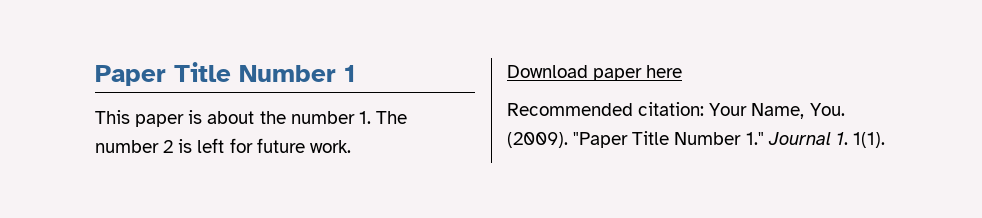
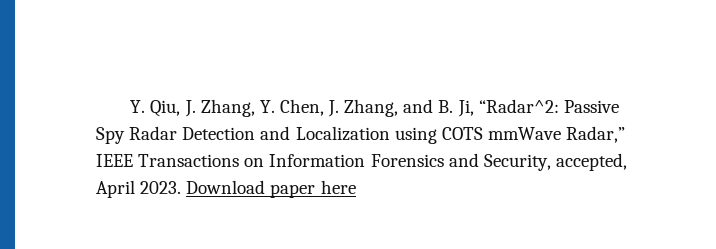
- Paper Title Number 1
- This paper is about the number 1. The number 2 is left for future work.
- Download paper here
- Recommended citation: Your Name, You. (2009). "Paper Title Number 1." Journal 1. 1(1).
+ Y. Qiu, J. Zhang, Y. Chen, J. Zhang, and B. Ji, “Radar^2: Passive Spy Radar Detection and Localization using COTS mmWave Radar,” IEEE Transactions on Information Forensics and Security, accepted, April 2023. Download paper here

